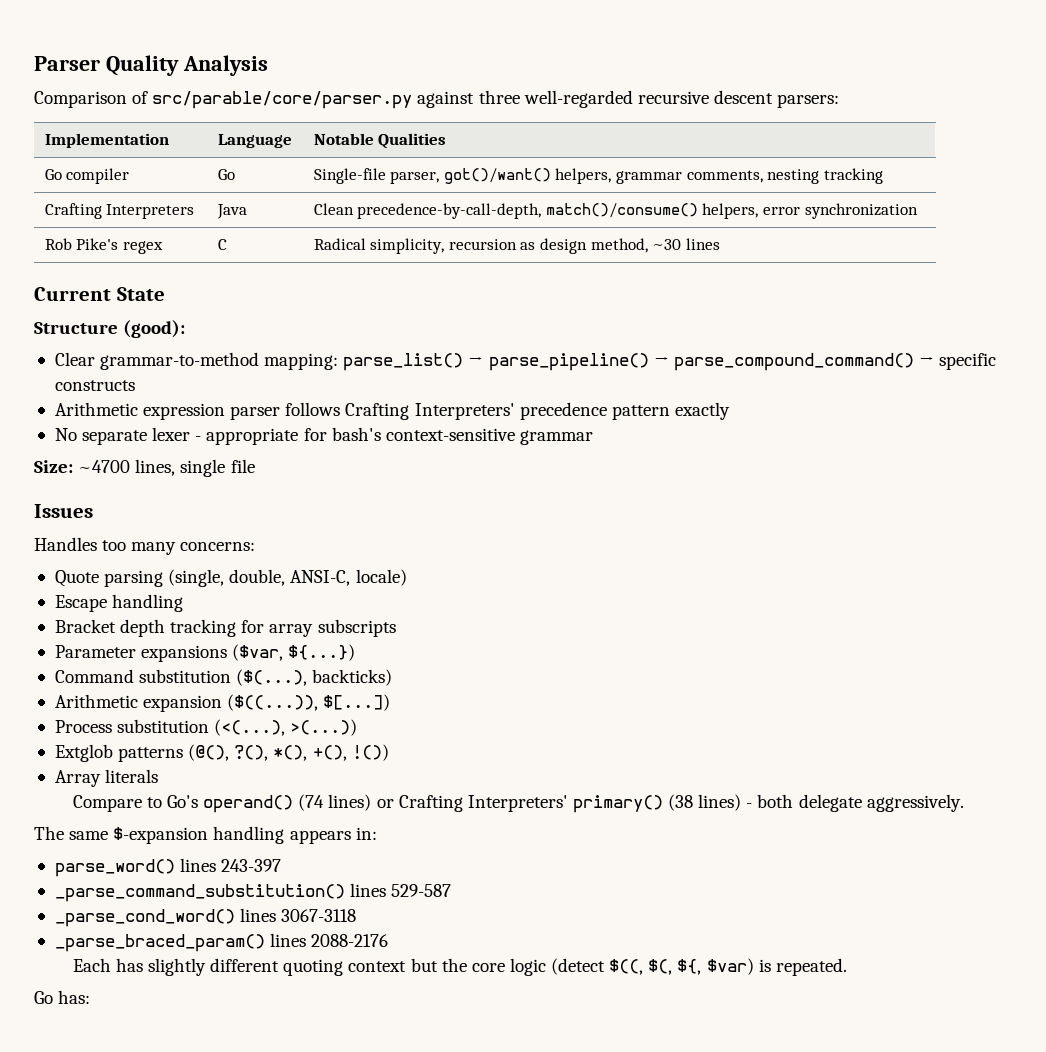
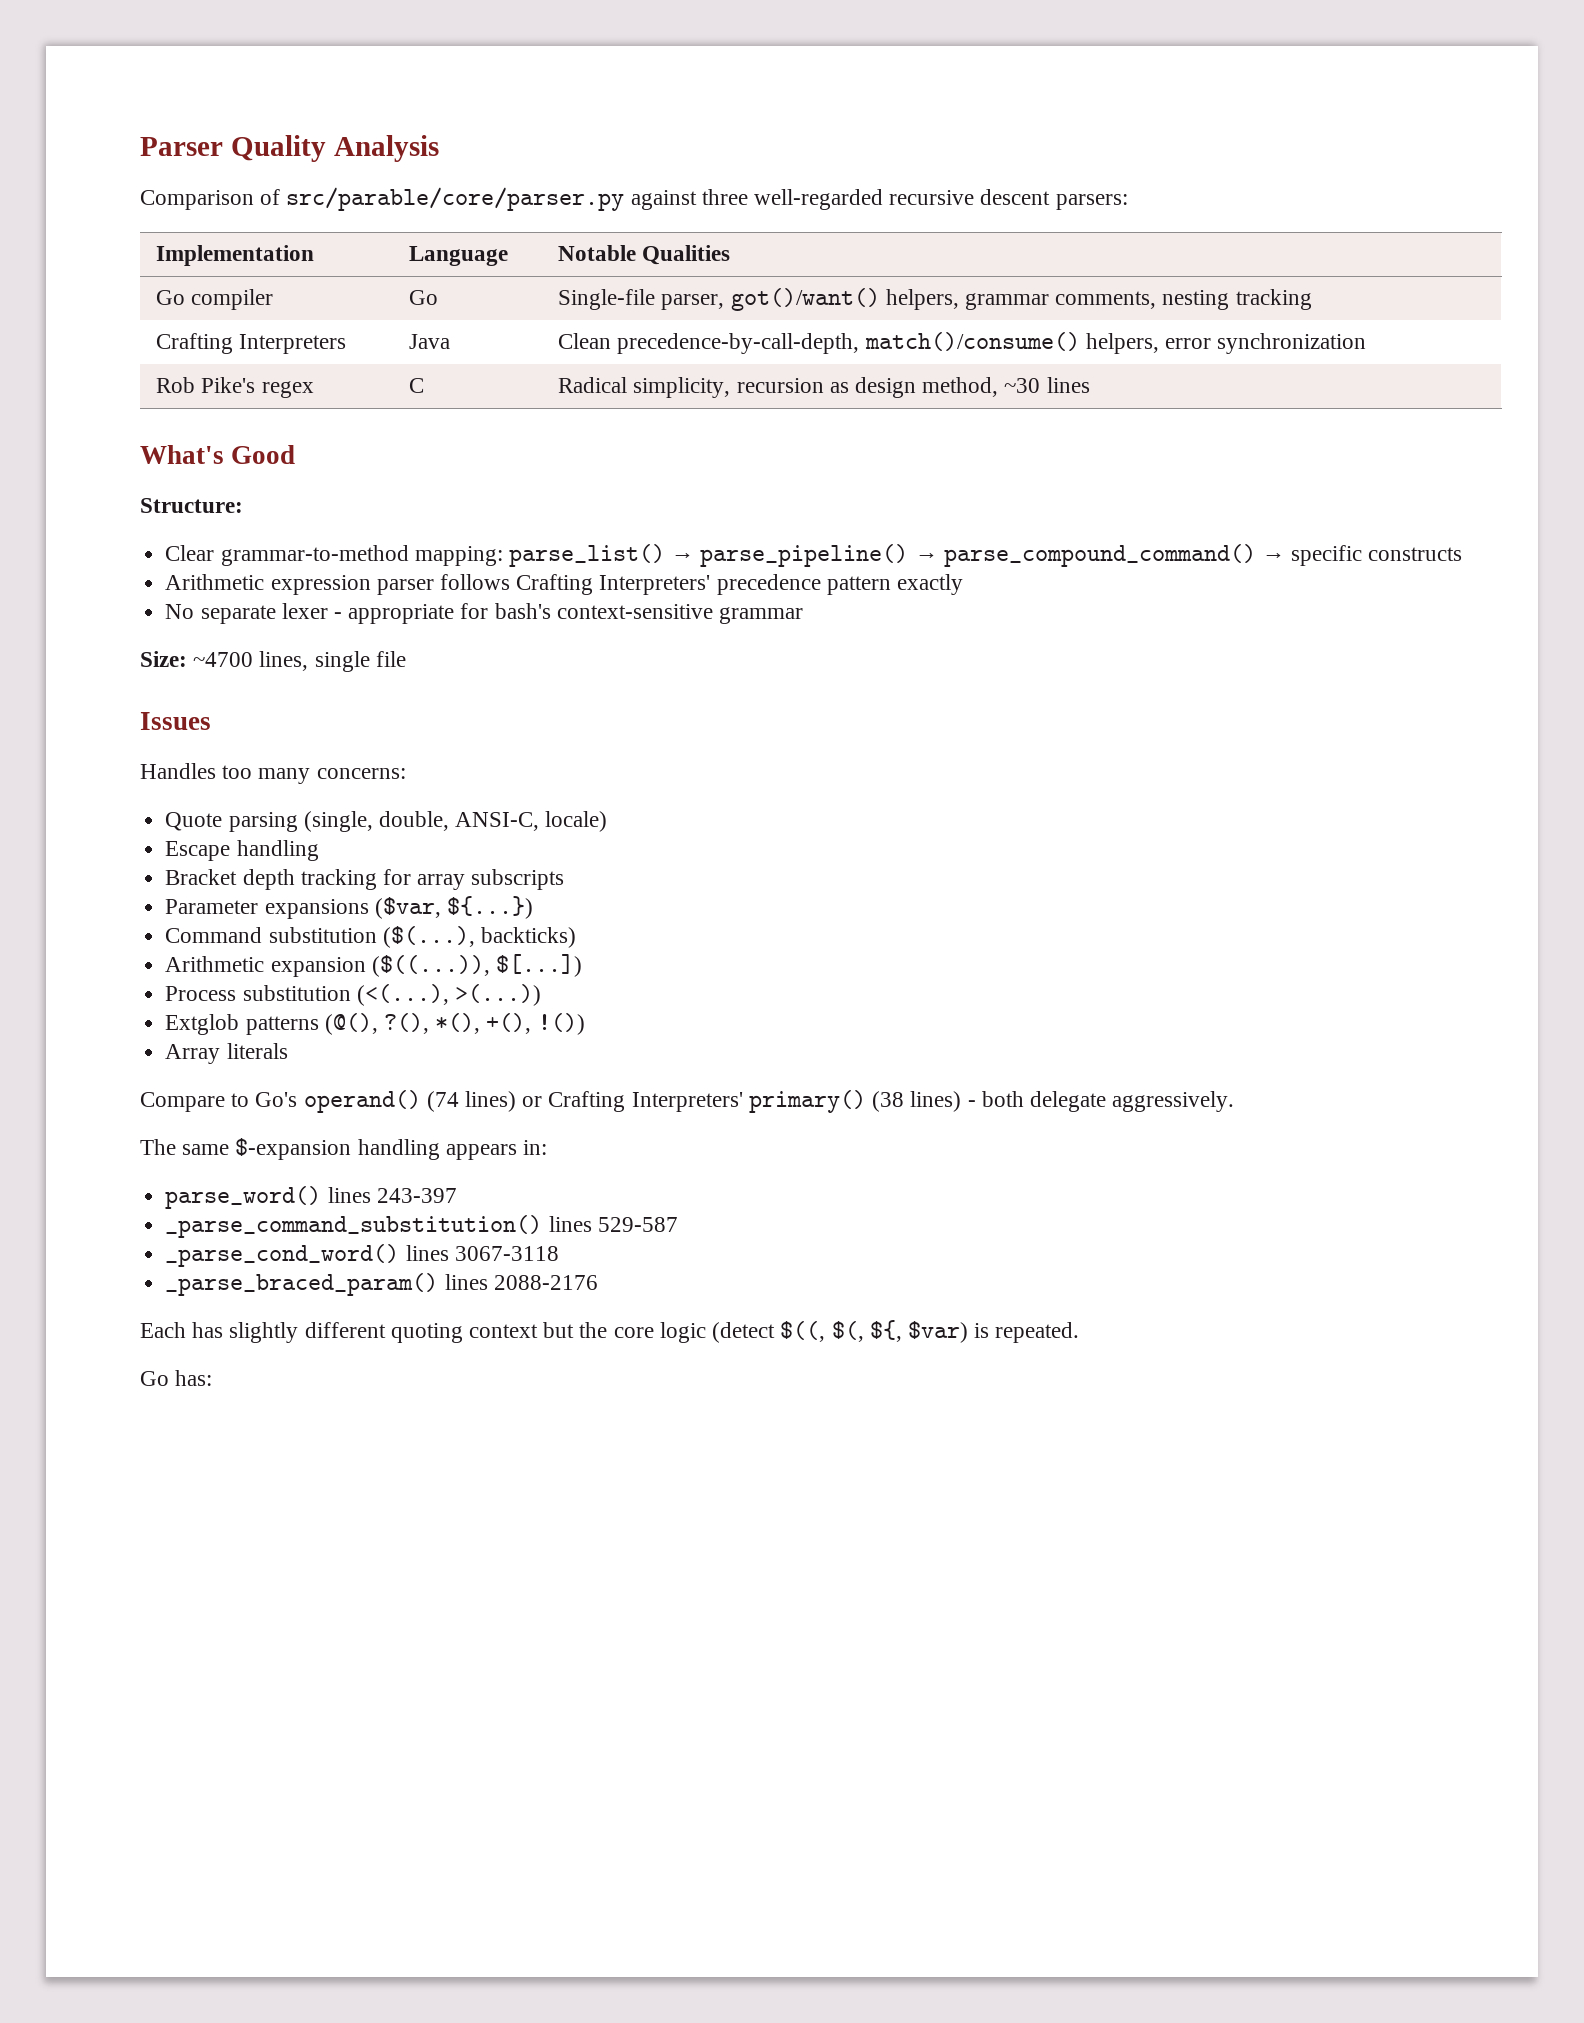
- Current State
- Structure (good):
+ What's Good
+ Structure:

